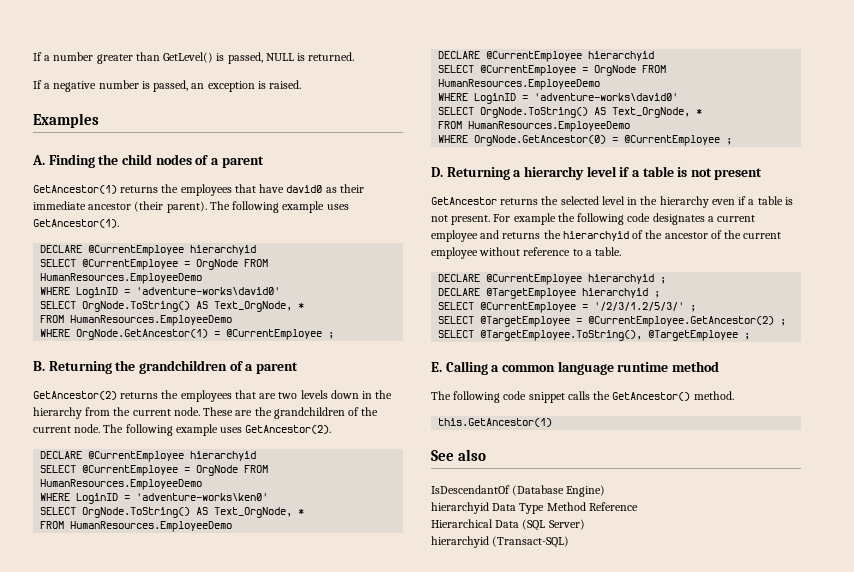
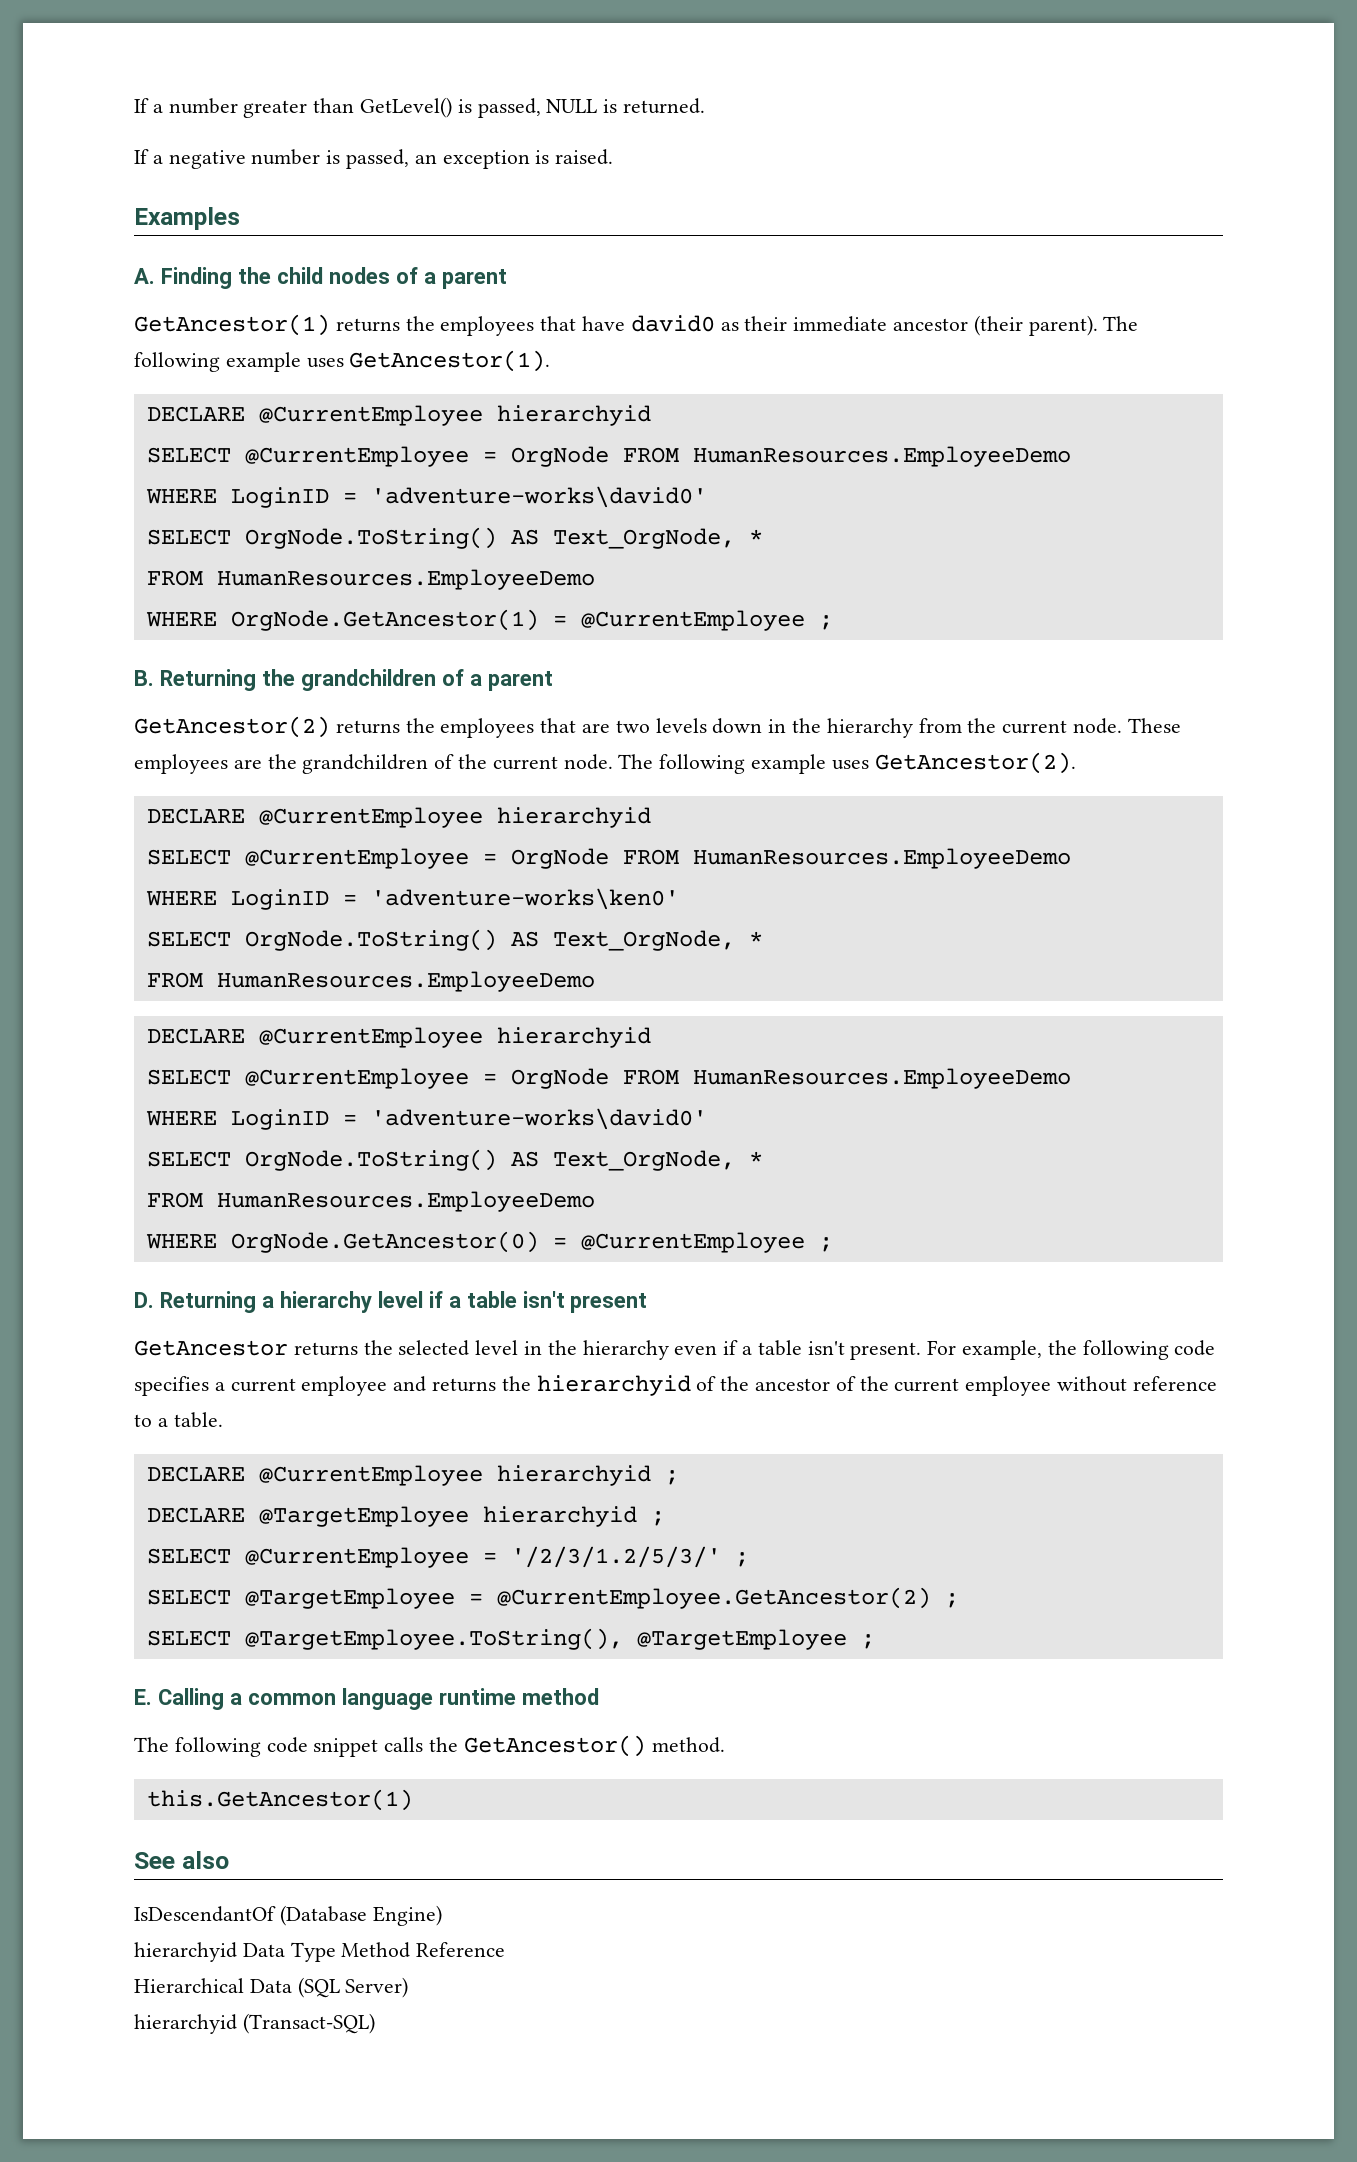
- These are the grandchildren of the current node.
+ These employees are the grandchildren of the current node.
- D. Returning a hierarchy level if a table is not present
+ D. Returning a hierarchy level if a table isn't present
- GetAncestor returns the selected level in the hierarchy even if a table is not present.
+ GetAncestor returns the selected level in the hierarchy even if a table isn't present.
- For example the following code designates a current employee and returns the hierarchyid of the ancestor of the current employee without reference to a table.
+ For example, the following code specifies a current employee and returns the hierarchyid of the ancestor of the current employee without reference to a table.

